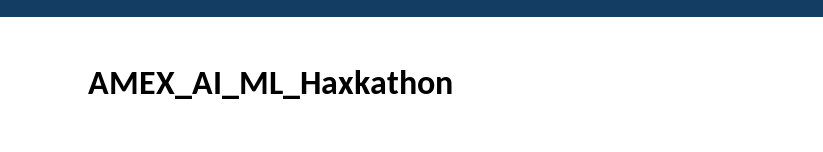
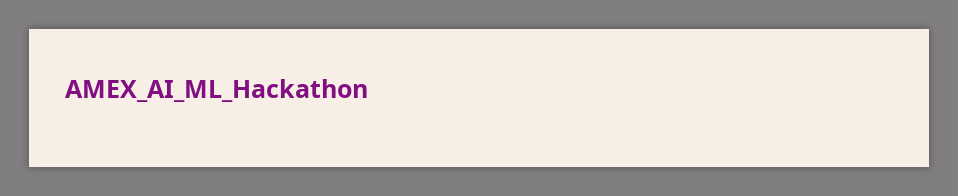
- AMEX_AI_ML_Haxkathon
+ AMEX_AI_ML_Hackathon

